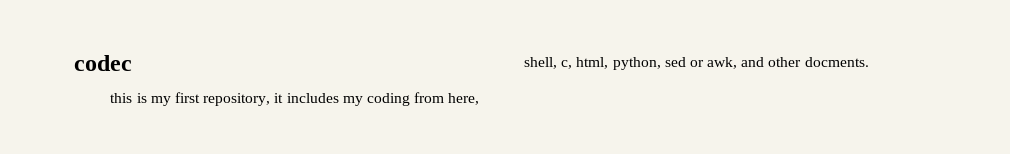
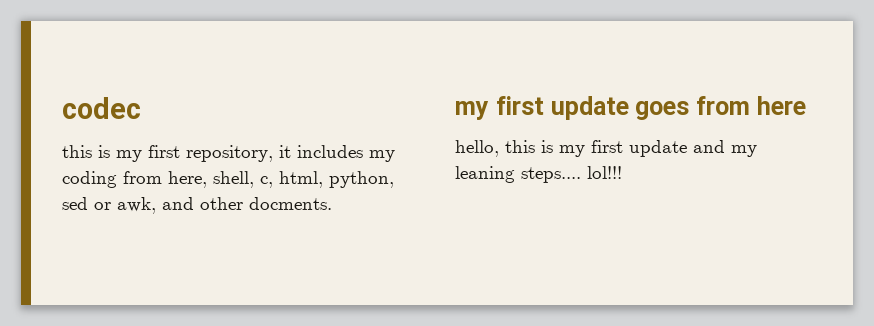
+ my first update goes from here
+ hello, this is my first update and my leaning steps.... lol!!!

